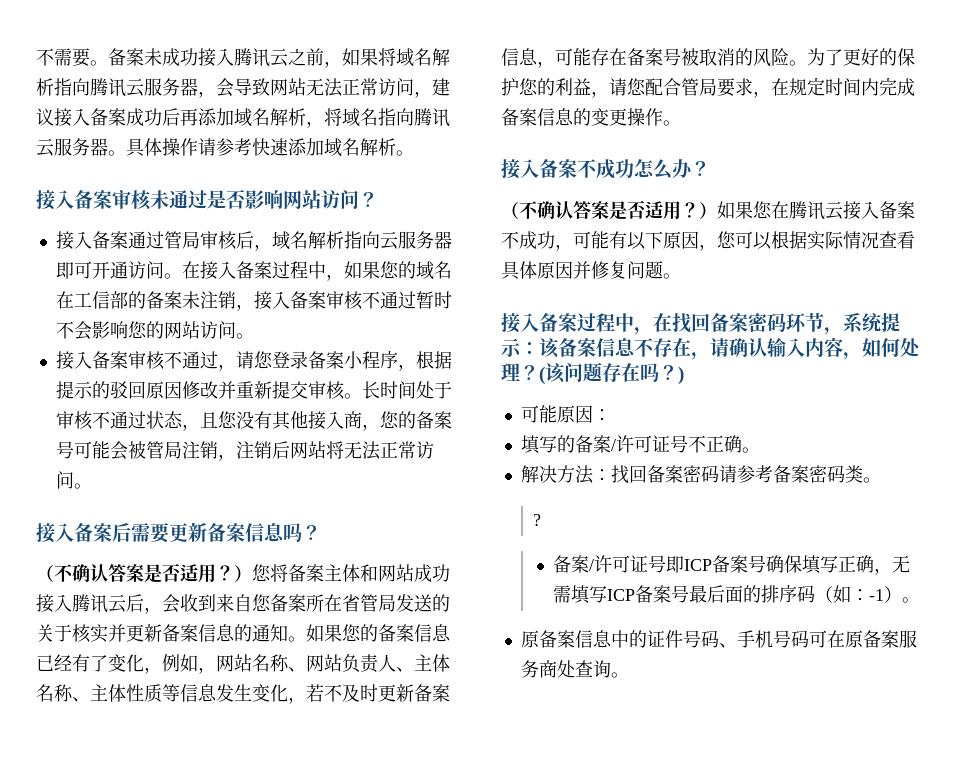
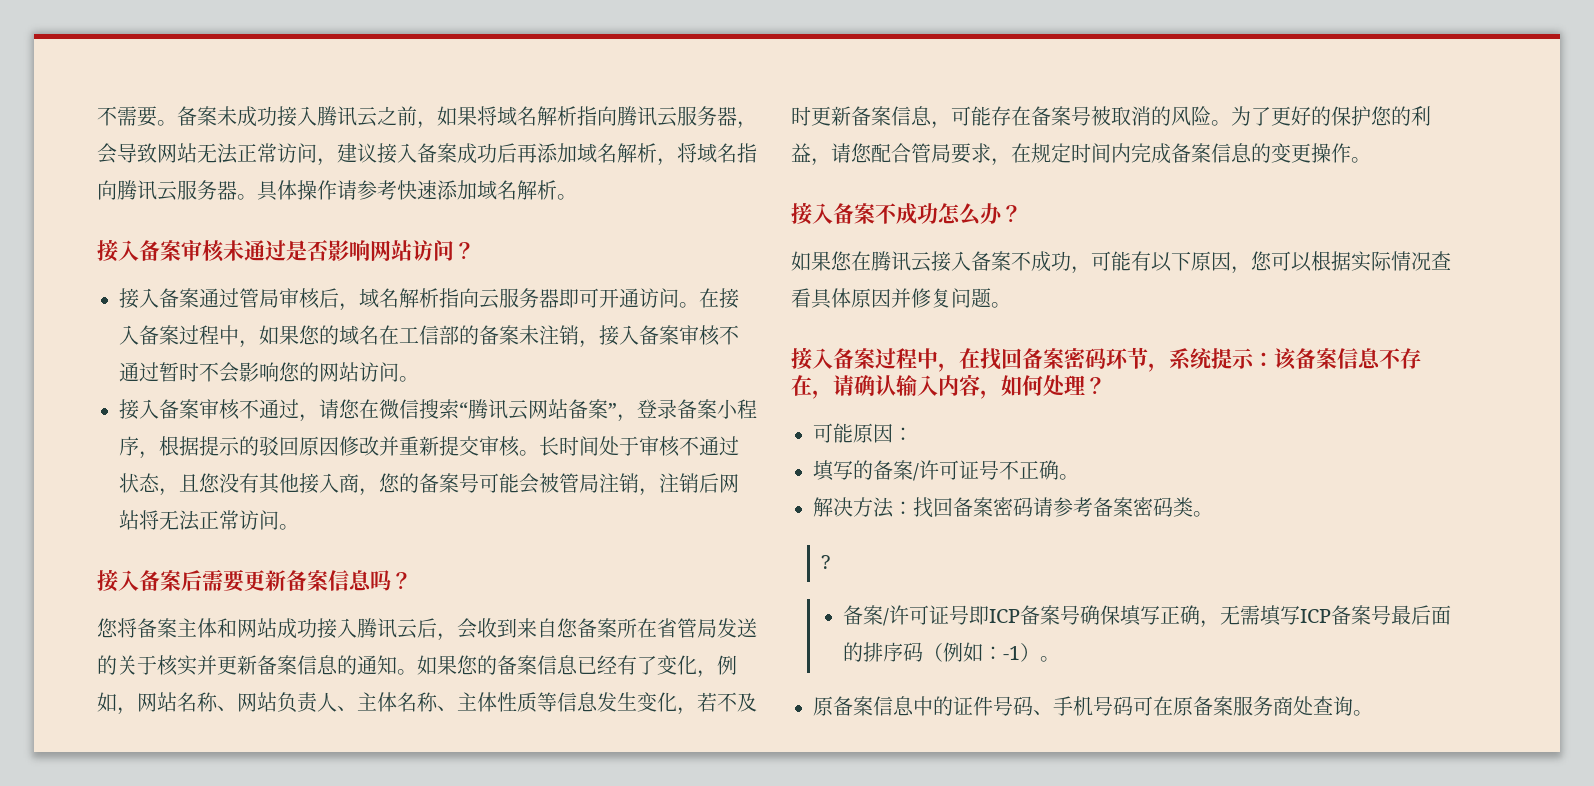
- 接入备案审核不通过，请您登录备案小程序，根据提示的驳回原因修改并重新提交审核。
+ 接入备案审核不通过，请您在微信搜索“腾讯云网站备案”，登录备案小程序，根据提示的驳回原因修改并重新提交审核。
- （不确认答案是否适用？）您将备案主体和网站成功接入腾讯云后，会收到来自您备案所在省管局发送的关于核实并更新备案信息的通知。
+ 您将备案主体和网站成功接入腾讯云后，会收到来自您备案所在省管局发送的关于核实并更新备案信息的通知。
- （不确认答案是否适用？）如果您在腾讯云接入备案不成功，可能有以下原因，您可以根据实际情况查看具体原因并修复问题。
+ 如果您在腾讯云接入备案不成功，可能有以下原因，您可以根据实际情况查看具体原因并修复问题。
- (该问题存在吗？)
- 备案/许可证号即ICP备案号确保填写正确，无需填写ICP备案号最后面的排序码（如：-1）。
+ 备案/许可证号即ICP备案号确保填写正确，无需填写ICP备案号最后面的排序码（例如：-1）。

